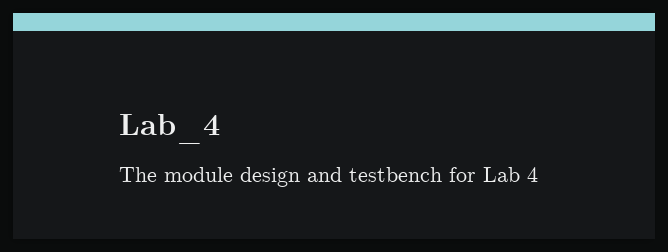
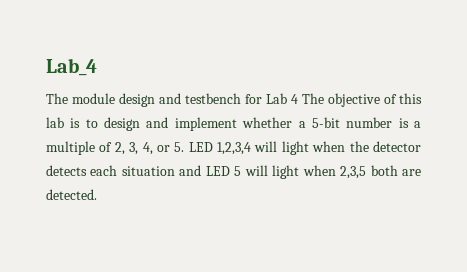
- The module design and testbench for Lab 4
+ The module design and testbench for Lab 4 The objective of this lab is to design and implement whether a 5-bit number is a multiple of 2, 3, 4, or 5. LED 1,2,3,4 will light when the detector detects each situation and LED 5 will light when 2,3,5 both are detected.

